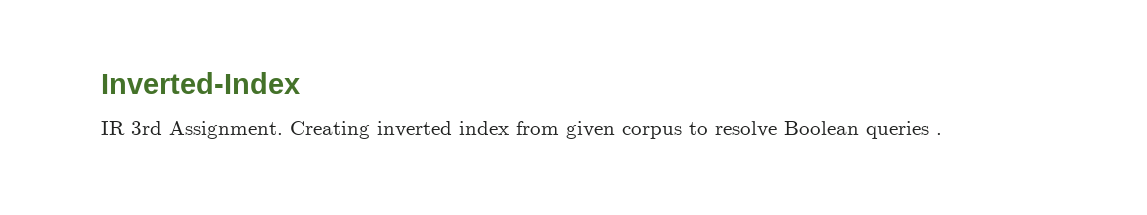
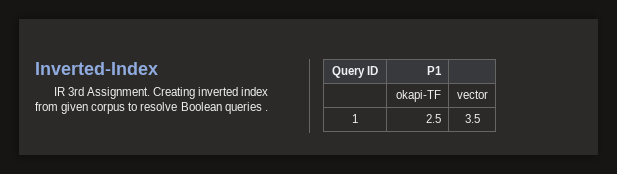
+ Query ID | P1 |
+ | okapi-TF | vector
+ 1 | 2.5 | 3.5

